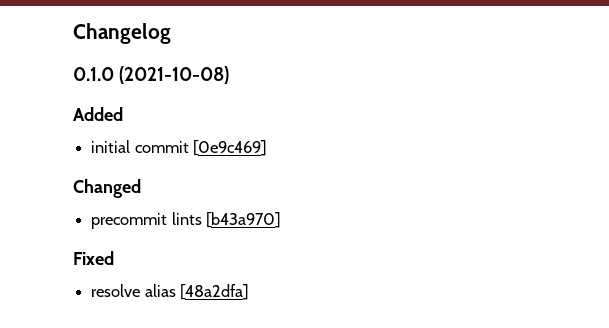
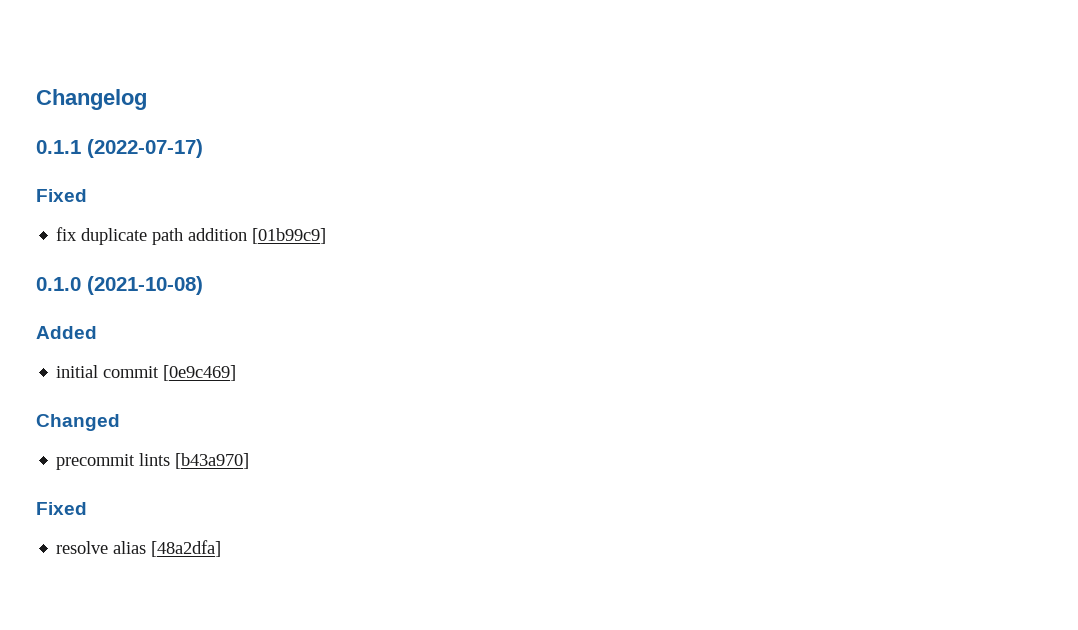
+ 0.1.1 (2022-07-17)
+ Fixed
+ fix duplicate path addition [01b99c9]

